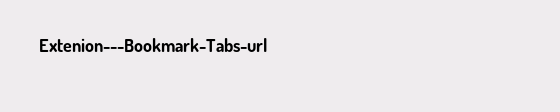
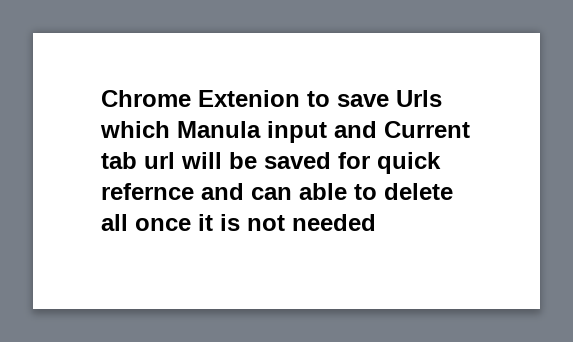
- Extenion---Bookmark-Tabs-url
+ Chrome Extenion to save Urls which Manula input and Current tab url will be saved for quick refernce and can able to delete all once it is not needed

